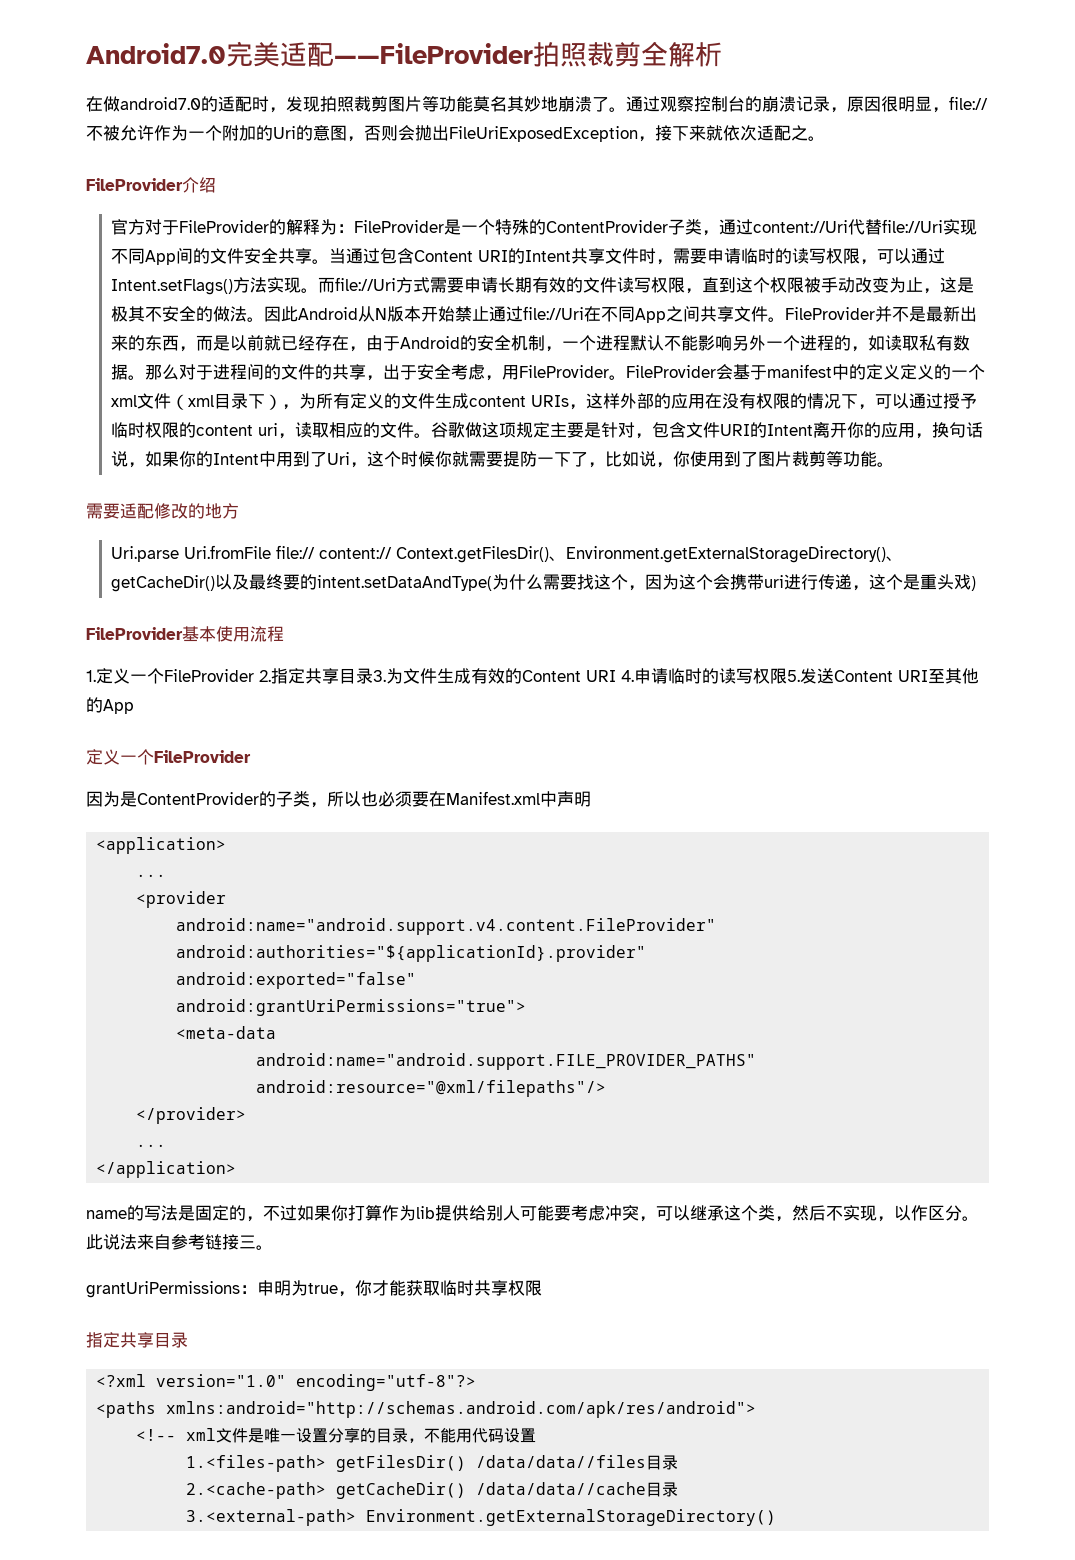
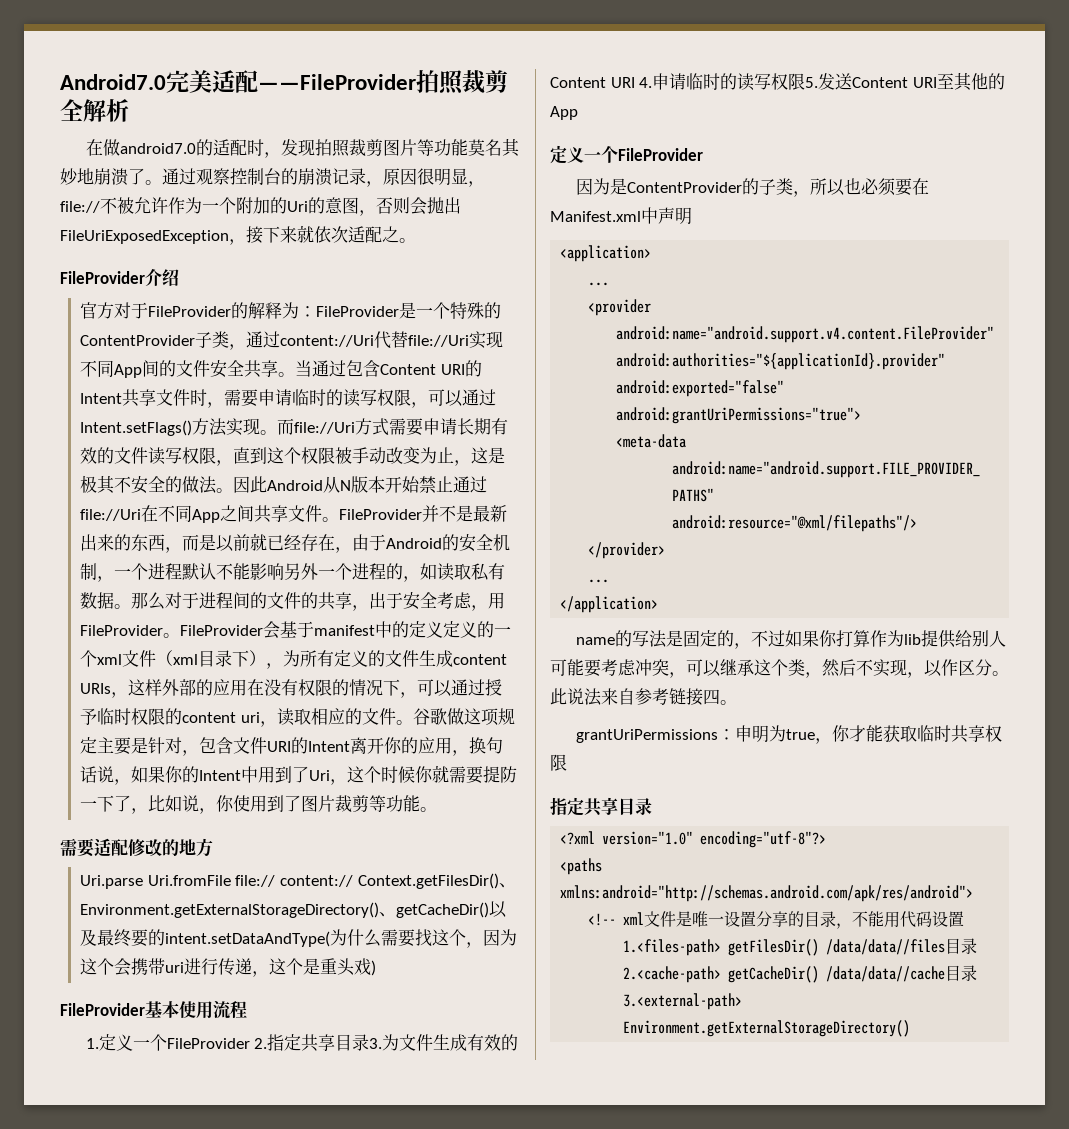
- 此说法来自参考链接三。
+ 此说法来自参考链接四。

